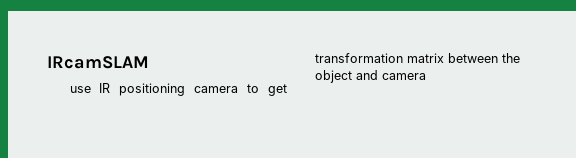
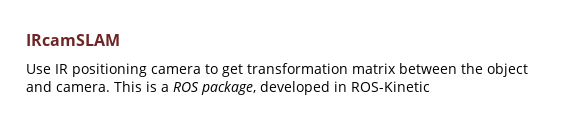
- use IR positioning camera to get transformation matrix between the object and camera
+ Use IR positioning camera to get transformation matrix between the object and camera. This is a ROS package, developed in ROS-Kinetic

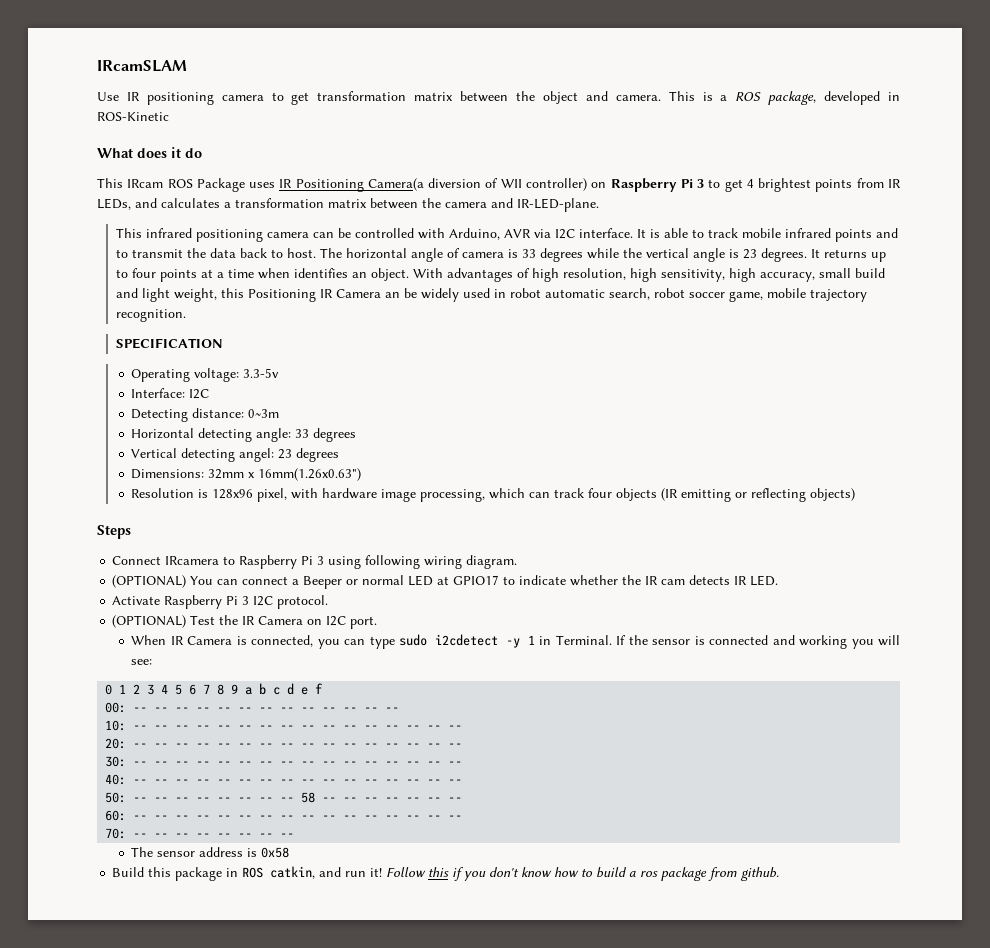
+ What does it do
+ This IRcam ROS Package uses IR Positioning Camera(a diversion of WII controller) on Raspberry Pi 3 to get 4 brightest points from IR LEDs, and calculates a transformation matrix between the camera and IR-LED-plane.
+ This infrared positioning camera can be controlled with Arduino, AVR via I2C interface. It is able to track mobile infrared points and to transmit the data back to host. The horizontal angle of camera is 33 degrees while the vertical angle is 23 degrees. It returns up to four points at a time when identifies an object. With advantages of high resolution, high sensitivity, high accuracy, small build and light weight, this Positioning IR Camera an be widely used in robot automatic search, robot soccer game, mobile trajectory recognition.
+ SPECIFICATION
+ Operating voltage: 3.3-5v
+ Interface: I2C
+ Detecting distance: 0~3m
+ Horizontal detecting angle: 33 degrees
+ Vertical detecting angel: 23 degrees
+ Dimensions: 32mm x 16mm(1.26x0.63")
+ Resolution is 128x96 pixel, with hardware image processing, which can track four objects (IR emitting or reflecting objects)
+ Steps
+ Connect IRcamera to Raspberry Pi 3 using following wiring diagram.
+ (OPTIONAL) You can connect a Beeper or normal LED at GPIO17 to indicate whether the IR cam detects IR LED.
+ Activate Raspberry Pi 3 I2C protocol.
+ (OPTIONAL) Test the IR Camera on I2C port.
+ When IR Camera is connected, you can type sudo i2cdetect -y 1 in Terminal. If the sensor is connected and working you will see:
+ 0 1 2 3 4 5 6 7 8 9 a b c d e f
+ 00: -- -- -- -- -- -- -- -- -- -- -- -- --
+ 10: -- -- -- -- -- -- -- -- -- -- -- -- -- -- -- --
+ 20: -- -- -- -- -- -- -- -- -- -- -- -- -- -- -- --
+ 30: -- -- -- -- -- -- -- -- -- -- -- -- -- -- -- --
+ 40: -- -- -- -- -- -- -- -- -- -- -- -- -- -- -- --
+ 50: -- -- -- -- -- -- -- -- 58 -- -- -- -- -- -- --
+ 60: -- -- -- -- -- -- -- -- -- -- -- -- -- -- -- --
+ 70: -- -- -- -- -- -- -- --
+ The sensor address is 0x58
+ Build this package in ROS catkin, and run it! Follow this if you don't know how to build a ros package from github.

